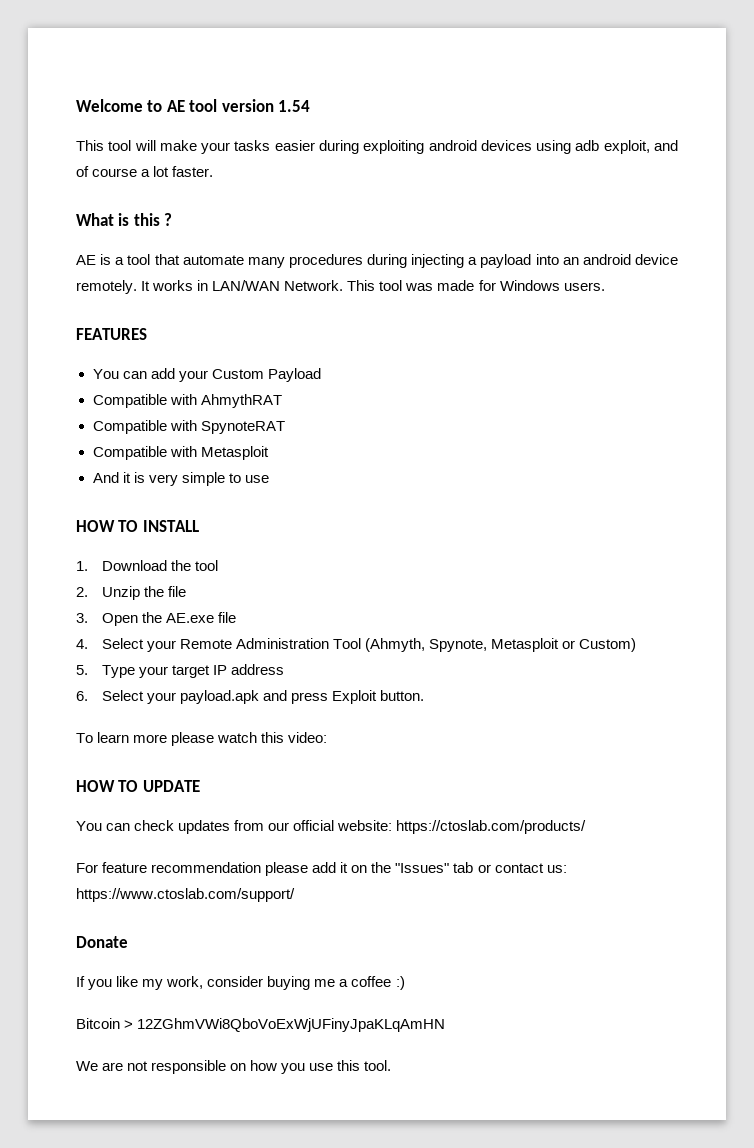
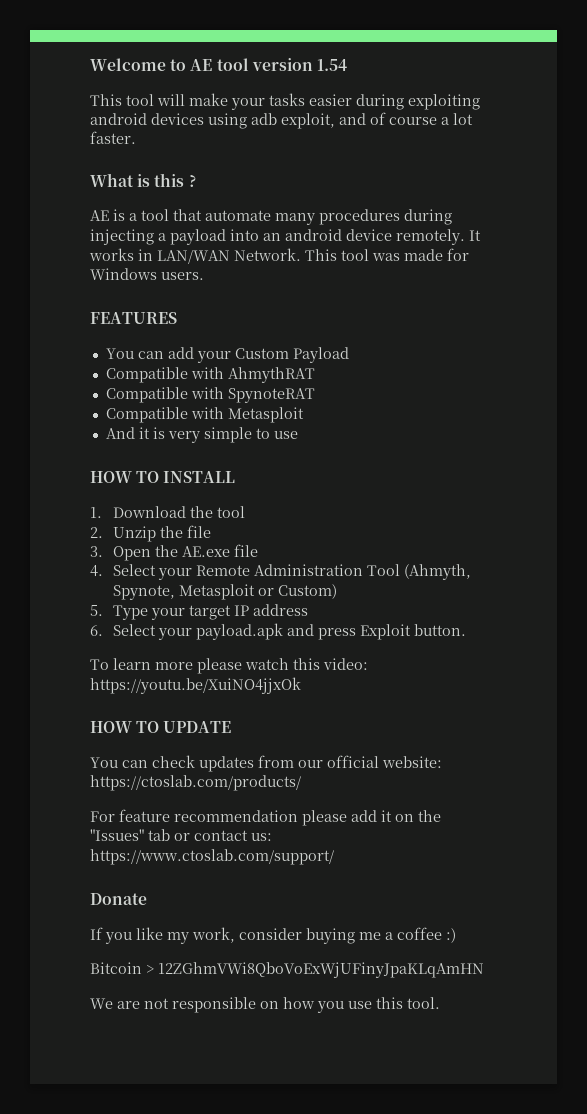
- To learn more please watch this video:
+ To learn more please watch this video: https://youtu.be/XuiNO4jjxOk

